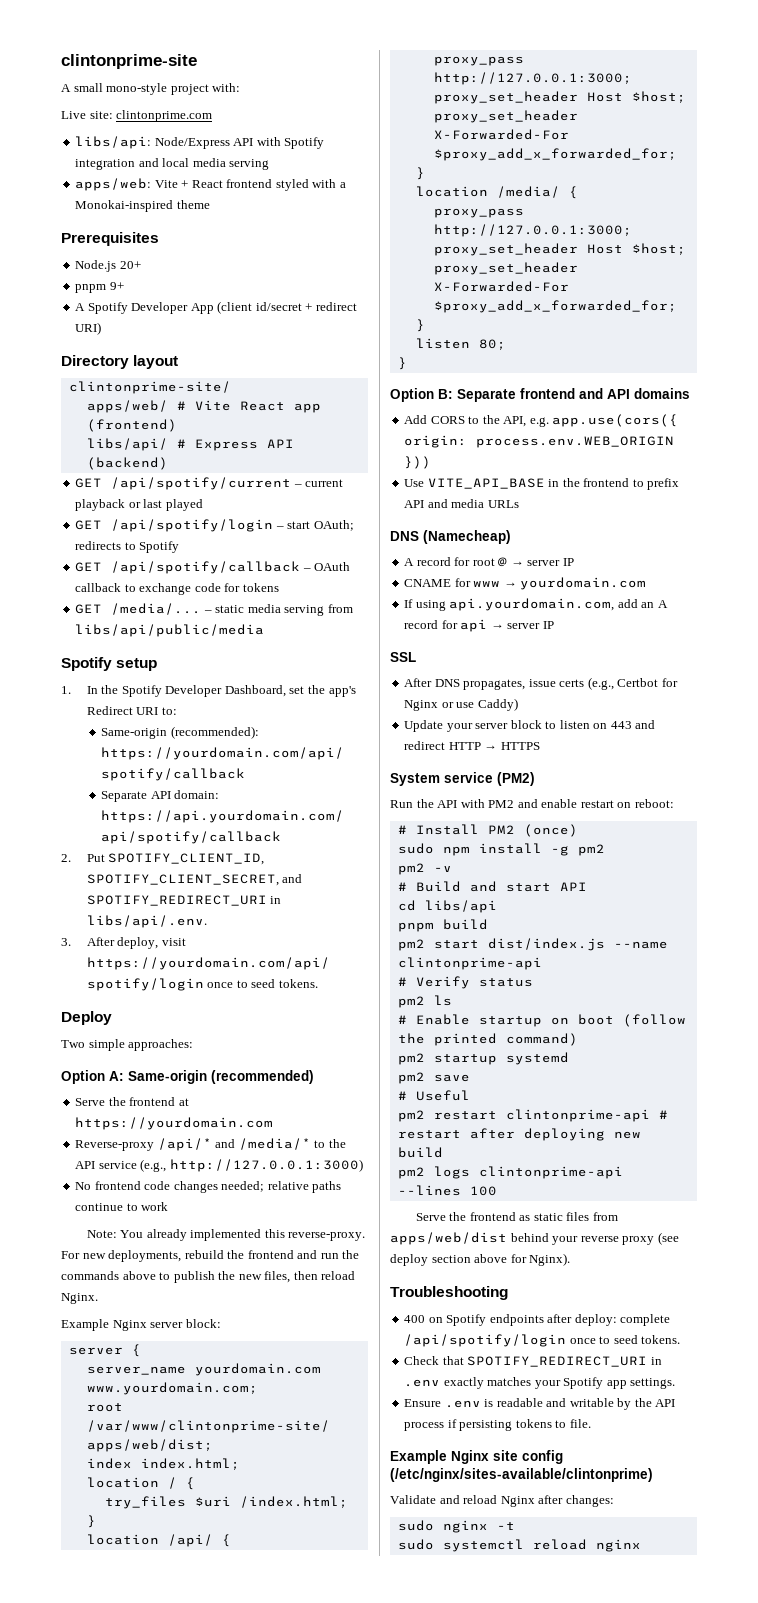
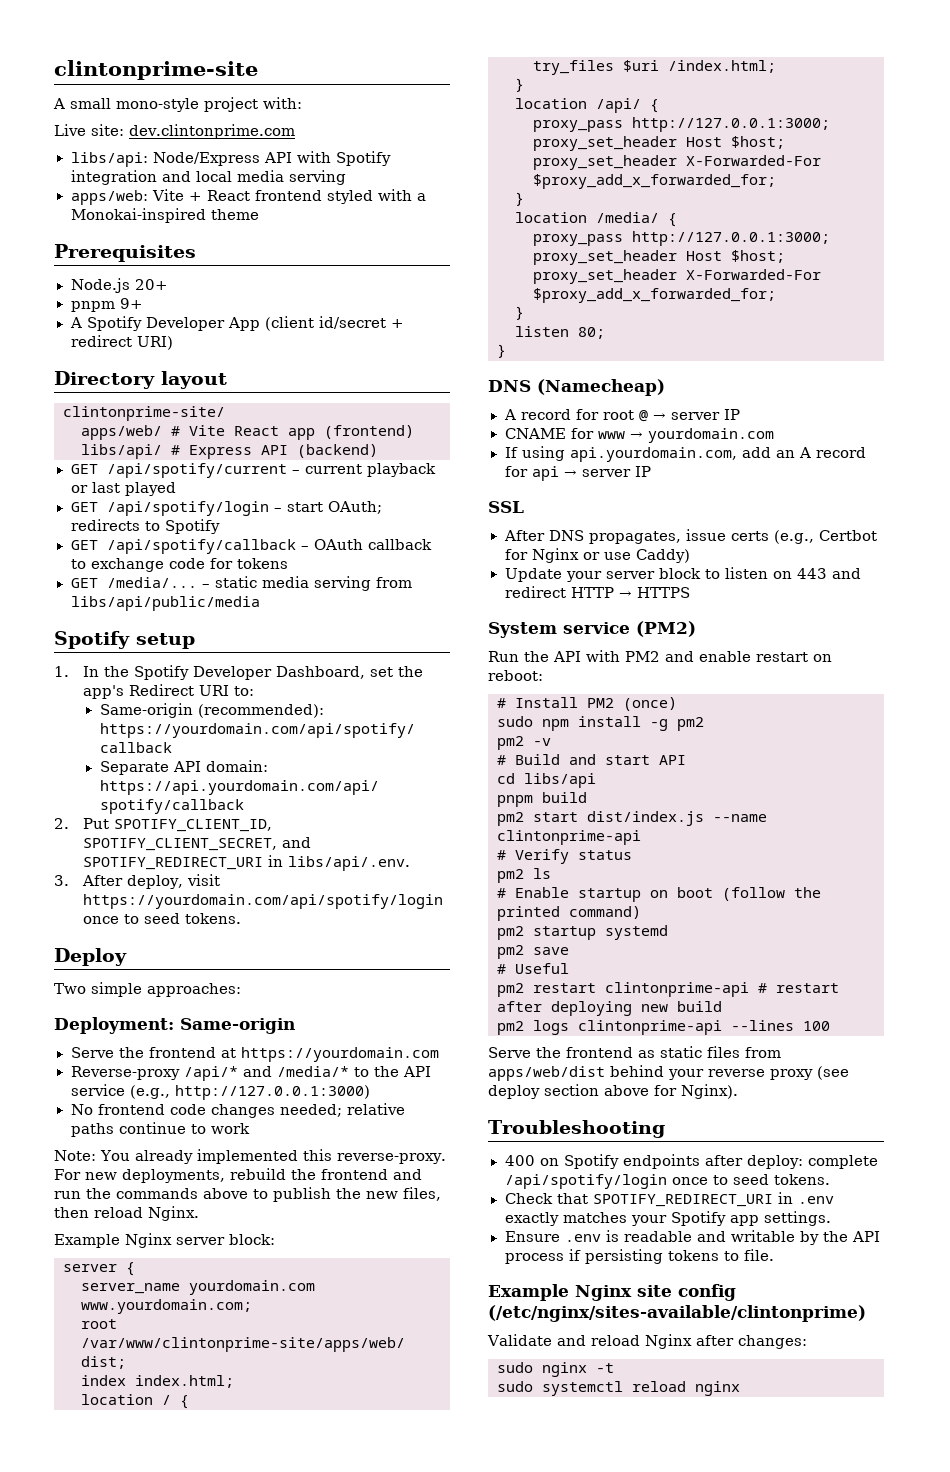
- Live site: clintonprime.com
+ Live site: dev.clintonprime.com
- Option A: Same-origin (recommended)
+ Deployment: Same-origin
- Option B: Separate frontend and API domains
- Add CORS to the API, e.g. app.use(cors({ origin: process.env.WEB_ORIGIN }))
- Use VITE_API_BASE in the frontend to prefix API and media URLs

